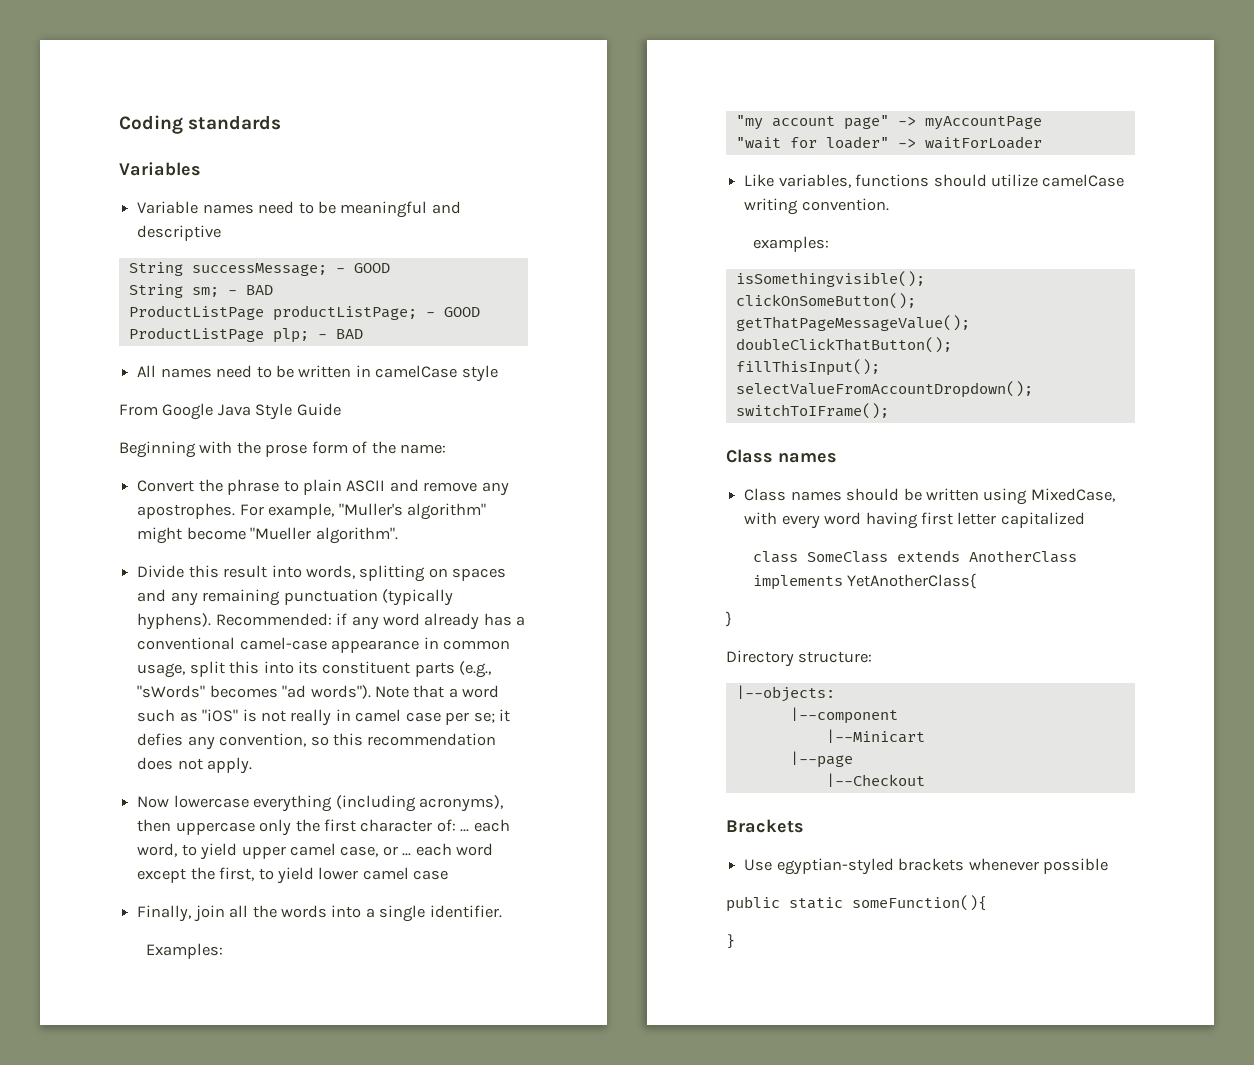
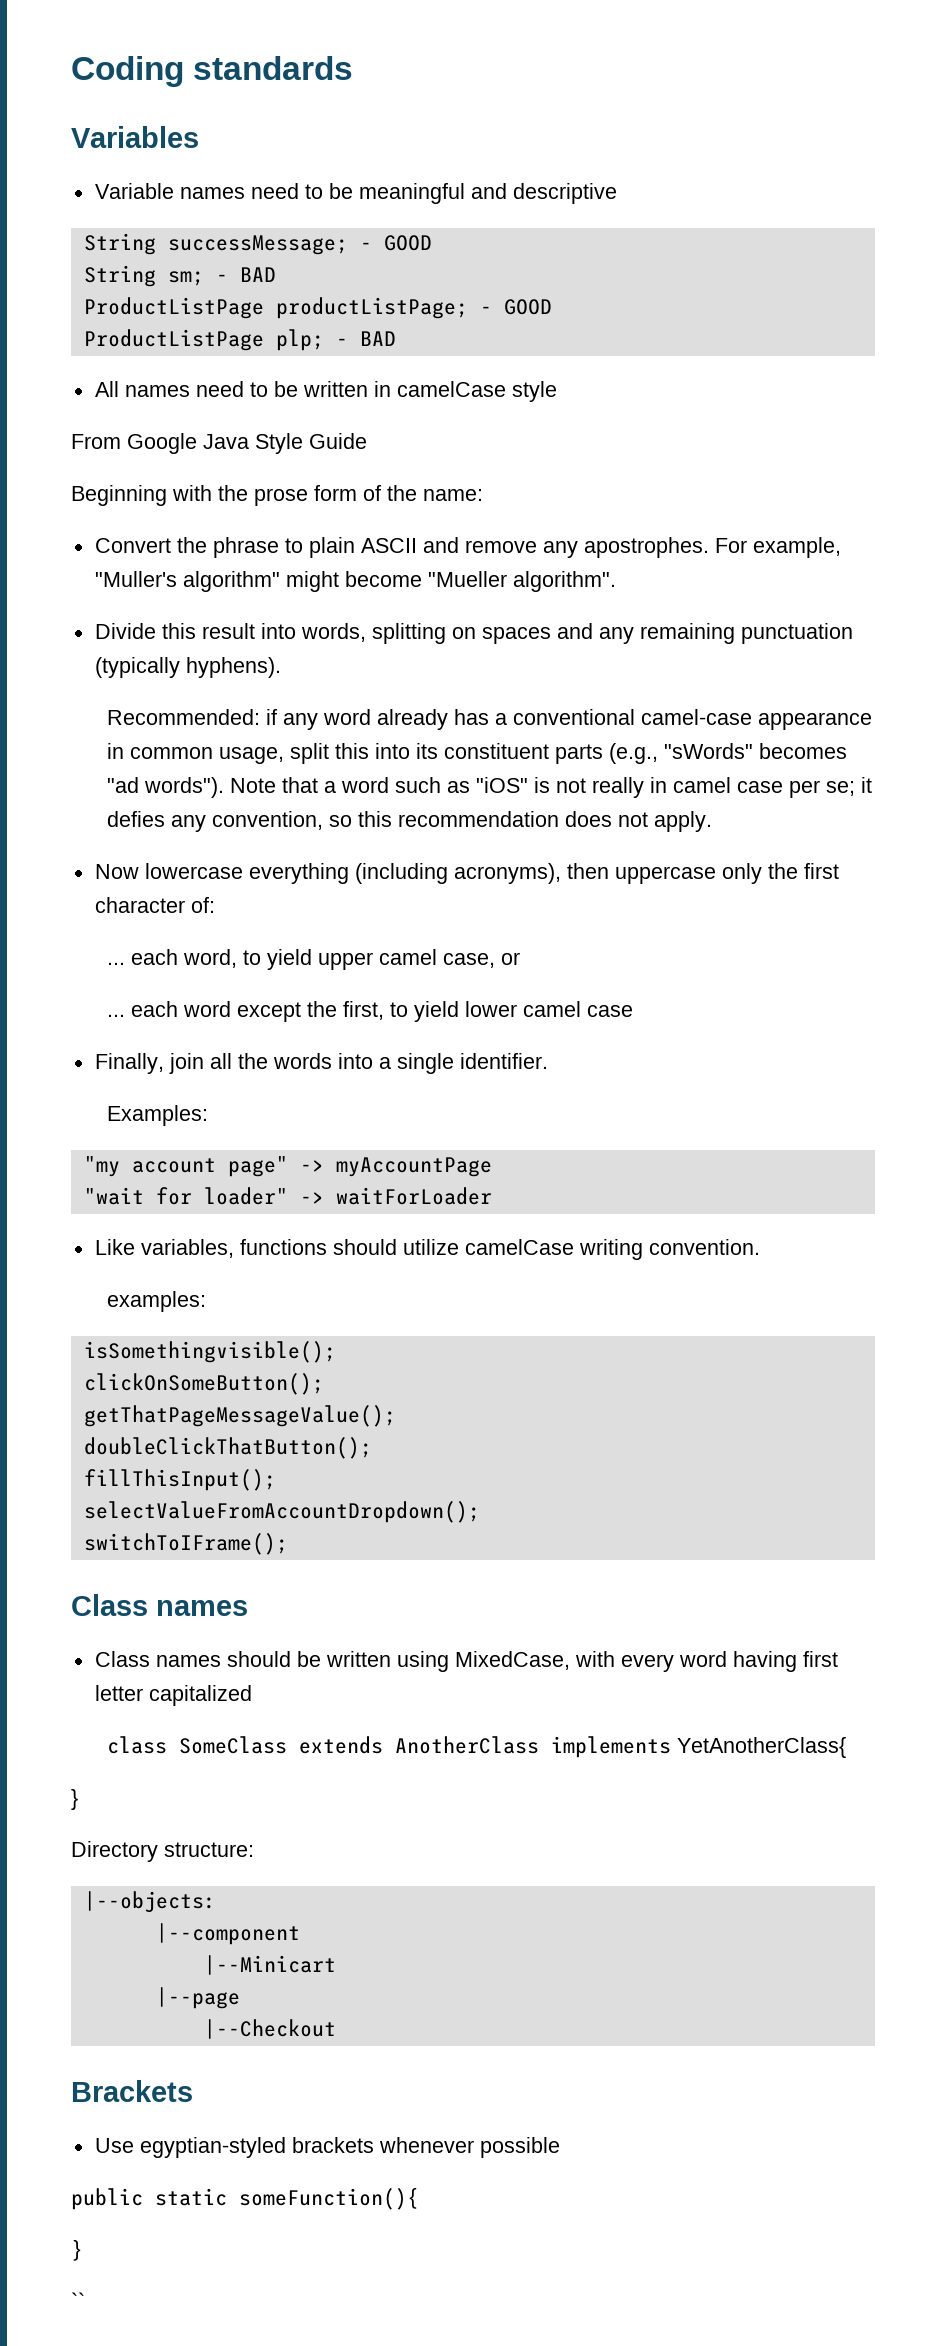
- Divide this result into words, splitting on spaces and any remaining punctuation (typically hyphens). Recommended: if any word already has a conventional camel-case appearance in common usage, split this into its constituent parts (e.g., "sWords" becomes "ad words").
+ Divide this result into words, splitting on spaces and any remaining punctuation (typically hyphens).
+ Recommended: if any word already has a conventional camel-case appearance in common usage, split this into its constituent parts (e.g., "sWords" becomes "ad words").
- Now lowercase everything (including acronyms), then uppercase only the first character of: ... each word, to yield upper camel case, or ... each word except the first, to yield lower camel case
+ Now lowercase everything (including acronyms), then uppercase only the first character of:
+ ... each word, to yield upper camel case, or
+ ... each word except the first, to yield lower camel case
+ ``

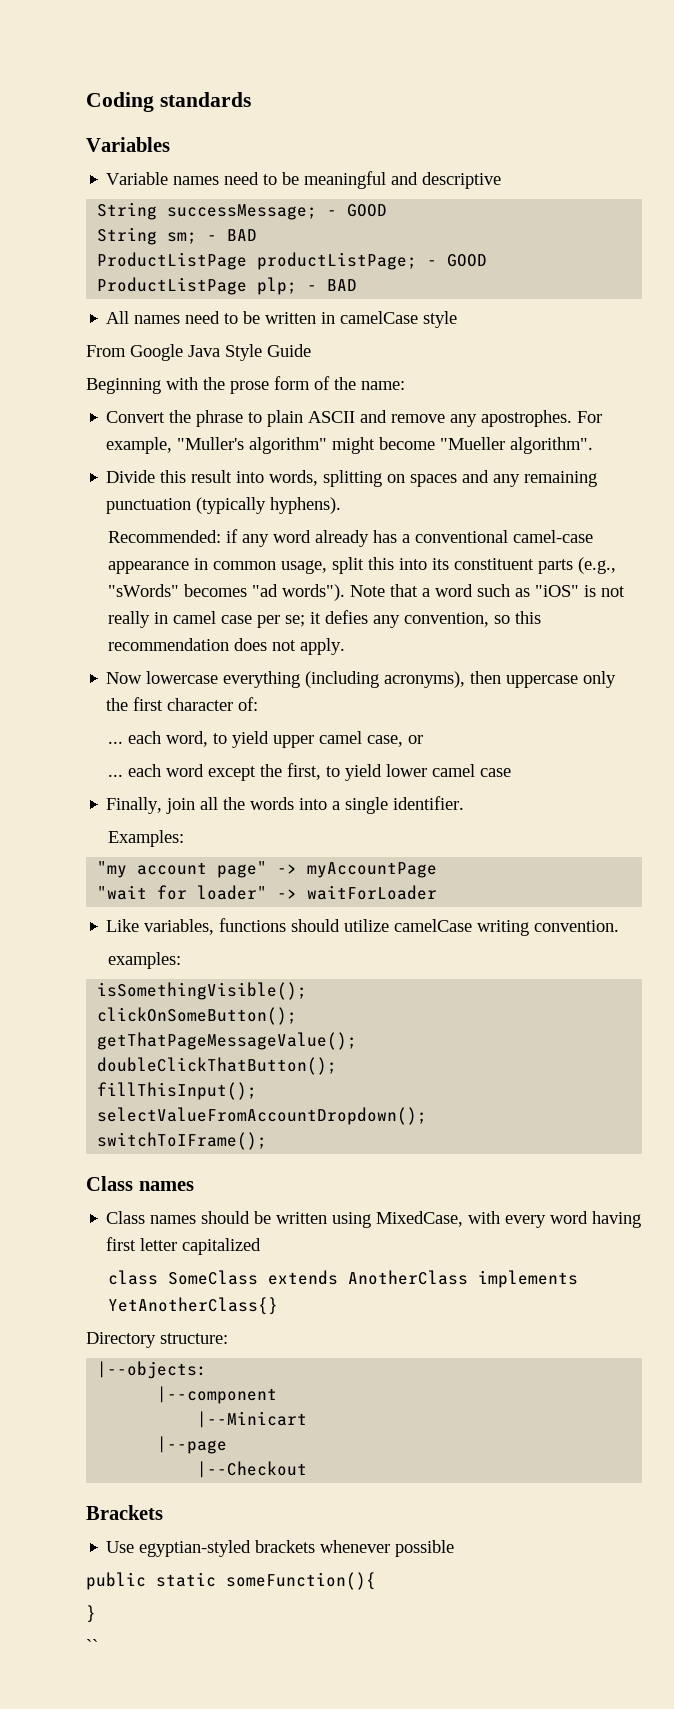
- isSomethingvisible();
+ isSomethingVisible();
- class SomeClass extends AnotherClass implements YetAnotherClass{
- }
+ class SomeClass extends AnotherClass implements YetAnotherClass{}

